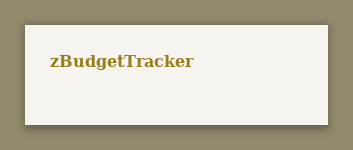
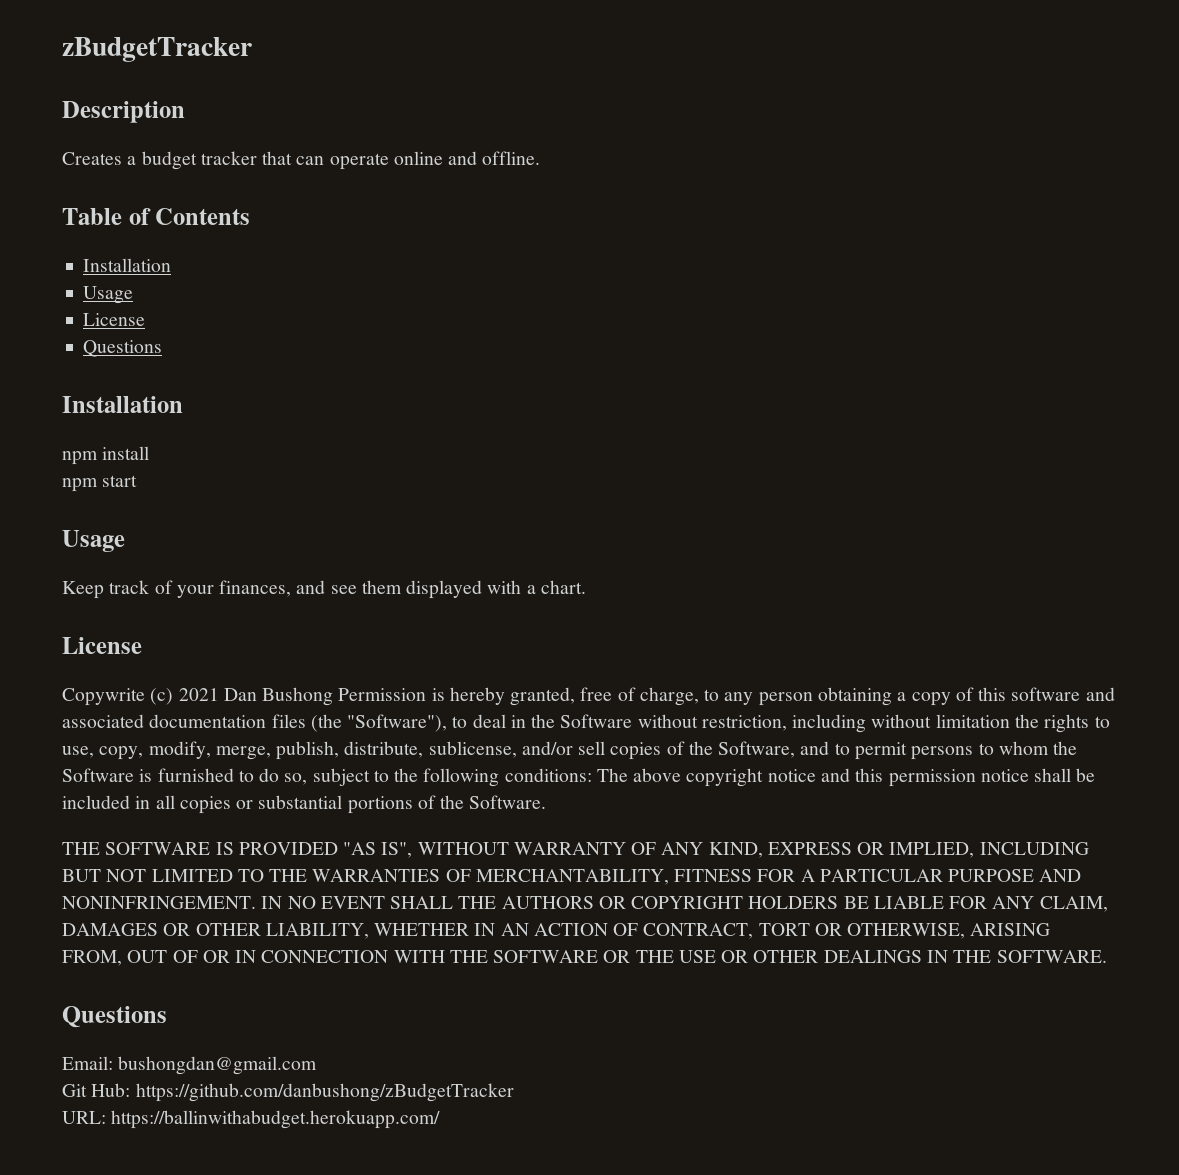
+ Description
+ Creates a budget tracker that can operate online and offline.
+ Table of Contents
+ Installation
+ Usage
+ License
+ Questions
+ Installation
+ npm install
+ npm start
+ Usage
+ Keep track of your finances, and see them displayed with a chart.
+ License
+ Copywrite (c) 2021 Dan Bushong Permission is hereby granted, free of charge, to any person obtaining a copy of this software and associated documentation files (the "Software"), to deal in the Software without restriction, including without limitation the rights to use, copy, modify, merge, publish, distribute, sublicense, and/or sell copies of the Software, and to permit persons to whom the Software is furnished to do so, subject to the following conditions: The above copyright notice and this permission notice shall be included in all copies or substantial portions of the Software.
+ THE SOFTWARE IS PROVIDED "AS IS", WITHOUT WARRANTY OF ANY KIND, EXPRESS OR IMPLIED, INCLUDING BUT NOT LIMITED TO THE WARRANTIES OF MERCHANTABILITY, FITNESS FOR A PARTICULAR PURPOSE AND NONINFRINGEMENT. IN NO EVENT SHALL THE AUTHORS OR COPYRIGHT HOLDERS BE LIABLE FOR ANY CLAIM, DAMAGES OR OTHER LIABILITY, WHETHER IN AN ACTION OF CONTRACT, TORT OR OTHERWISE, ARISING FROM, OUT OF OR IN CONNECTION WITH THE SOFTWARE OR THE USE OR OTHER DEALINGS IN THE SOFTWARE.
+ Questions
+ Email: bushongdan@gmail.com
+ Git Hub: https://github.com/danbushong/zBudgetTracker
+ URL: https://ballinwithabudget.herokuapp.com/

